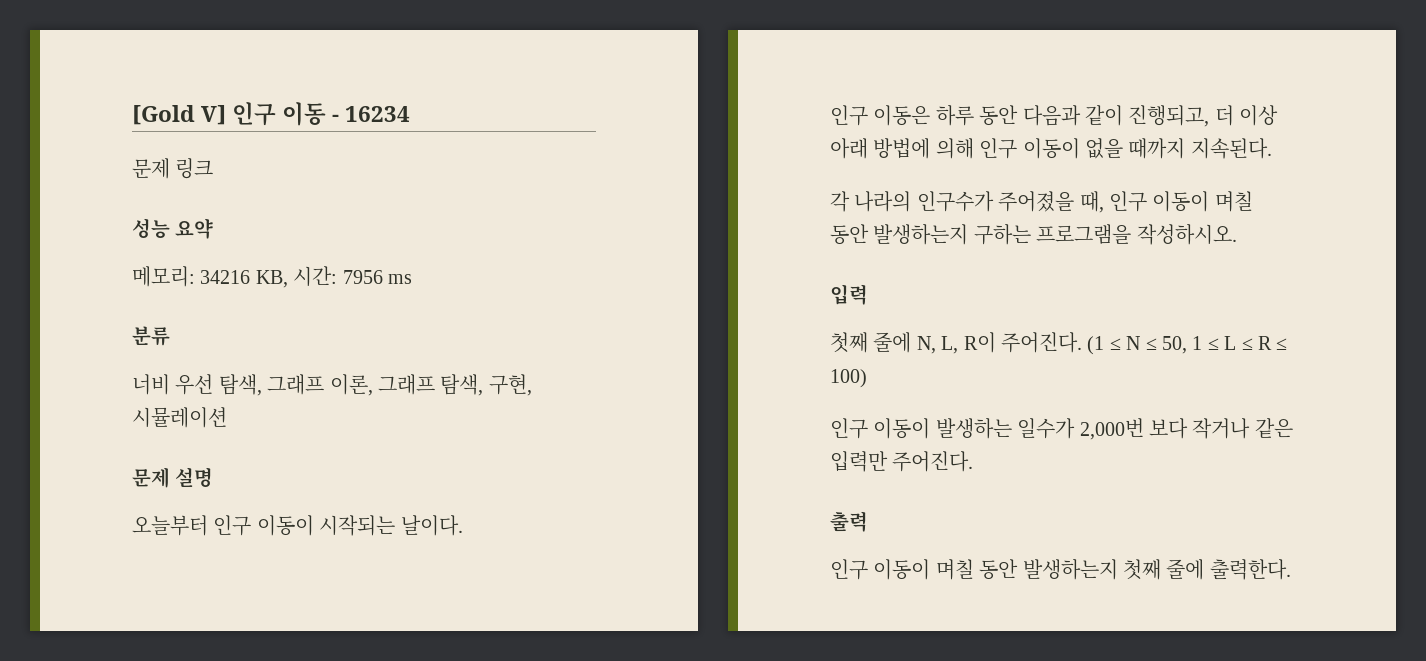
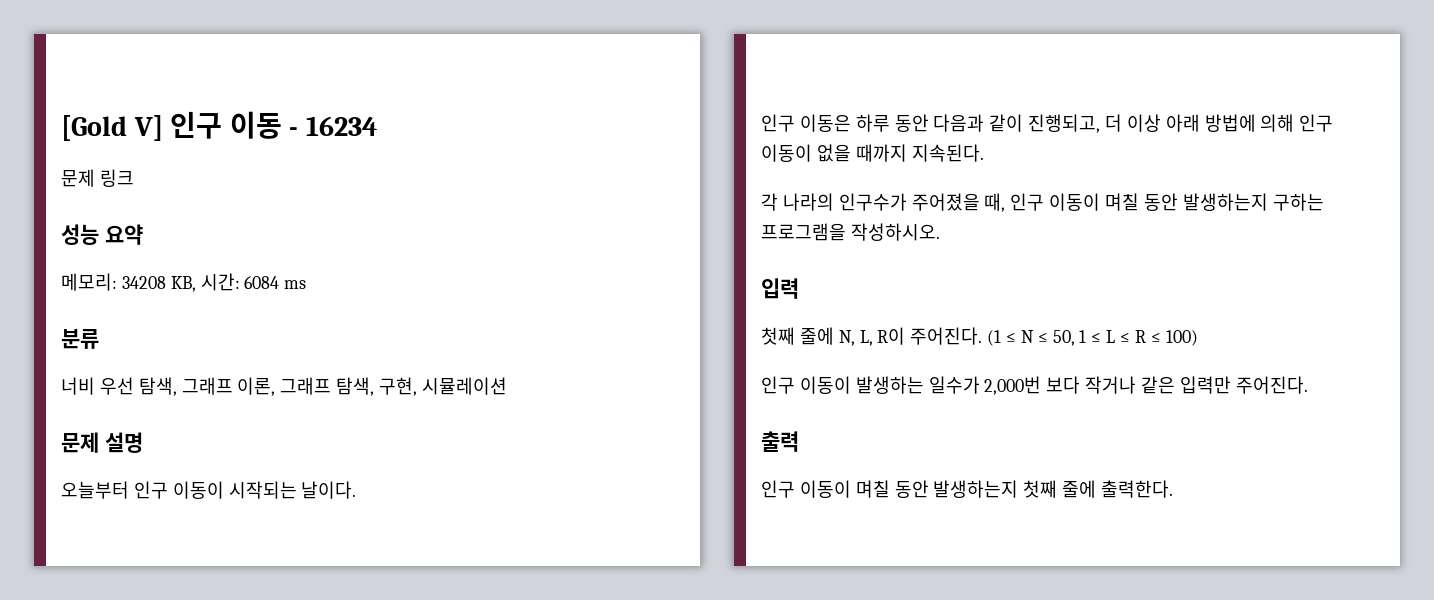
- 메모리: 34216 KB, 시간: 7956 ms
+ 메모리: 34208 KB, 시간: 6084 ms

